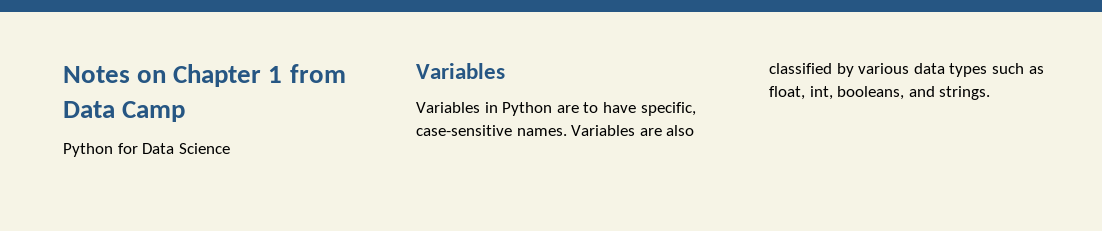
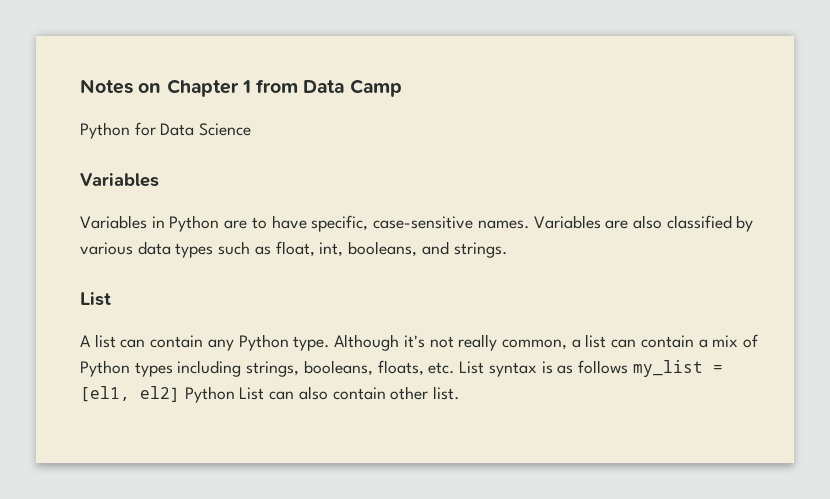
  Variables are also classified by various data types such as float, int, booleans, and strings.
+ List
+ A list can contain any Python type. Although it's not really common, a list can contain a mix of Python types including strings, booleans, floats, etc. List syntax is as follows my_list = [el1, el2] Python List can also contain other list.

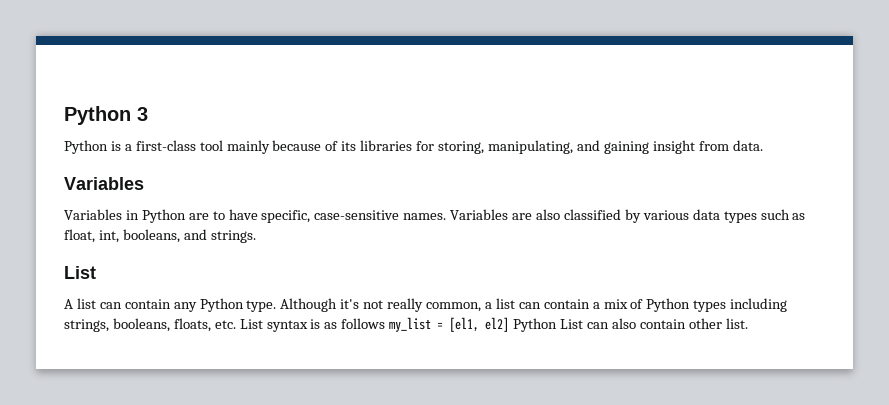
- Notes on Chapter 1 from Data Camp
- Python for Data Science
+ Python 3
+ Python is a first-class tool mainly because of its libraries for storing, manipulating, and gaining insight from data.

